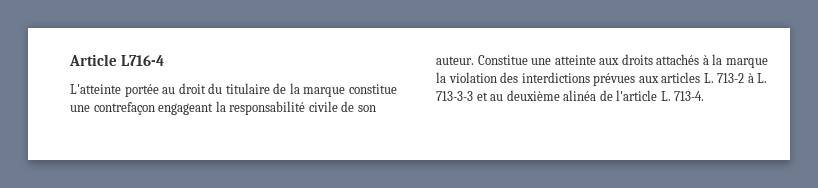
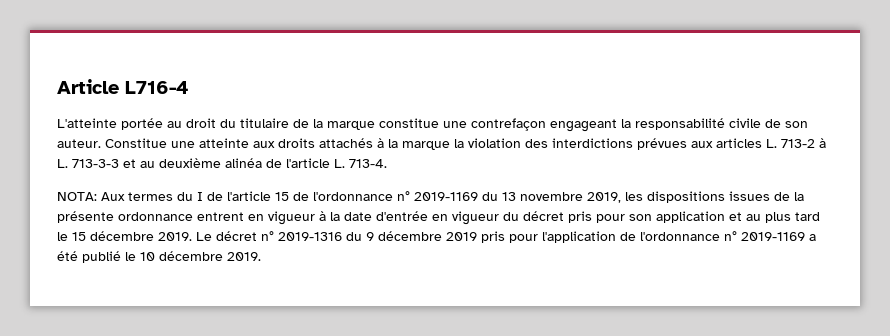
+ NOTA: Aux termes du I de l'article 15 de l'ordonnance n° 2019-1169 du 13 novembre 2019, les dispositions issues de la présente ordonnance entrent en vigueur à la date d'entrée en vigueur du décret pris pour son application et au plus tard le 15 décembre 2019. Le décret n° 2019-1316 du 9 décembre 2019 pris pour l'application de l'ordonnance n° 2019-1169 a été publié le 10 décembre 2019.

